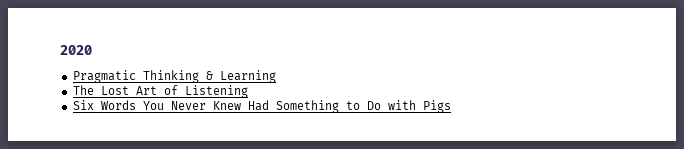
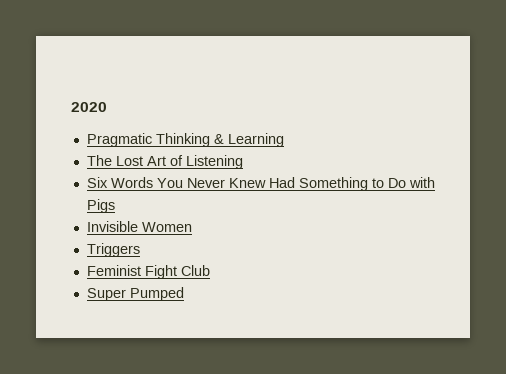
+ Invisible Women
+ Triggers
+ Feminist Fight Club
+ Super Pumped

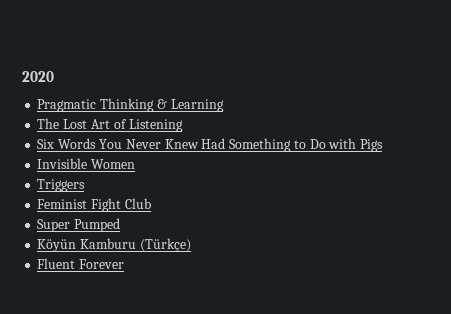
+ Köyün Kamburu (Türkçe)
+ Fluent Forever

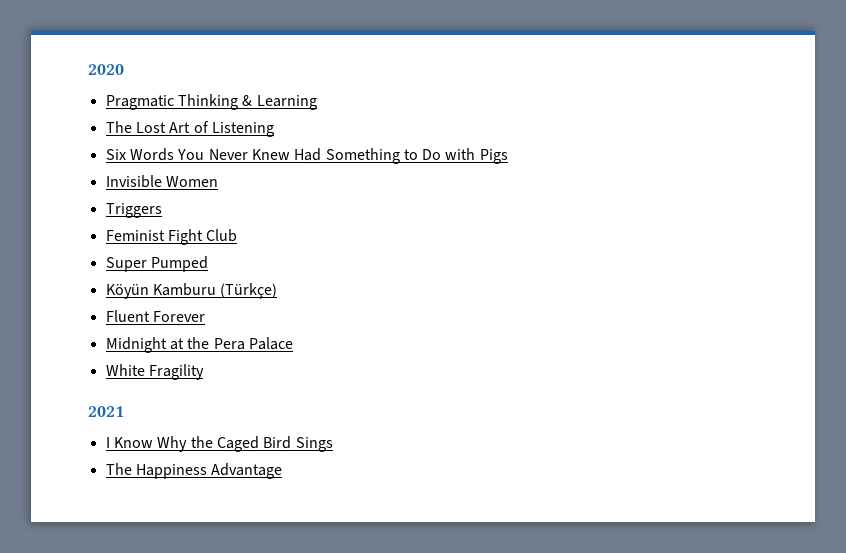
+ Midnight at the Pera Palace
+ White Fragility
+ 2021
+ I Know Why the Caged Bird Sings
+ The Happiness Advantage

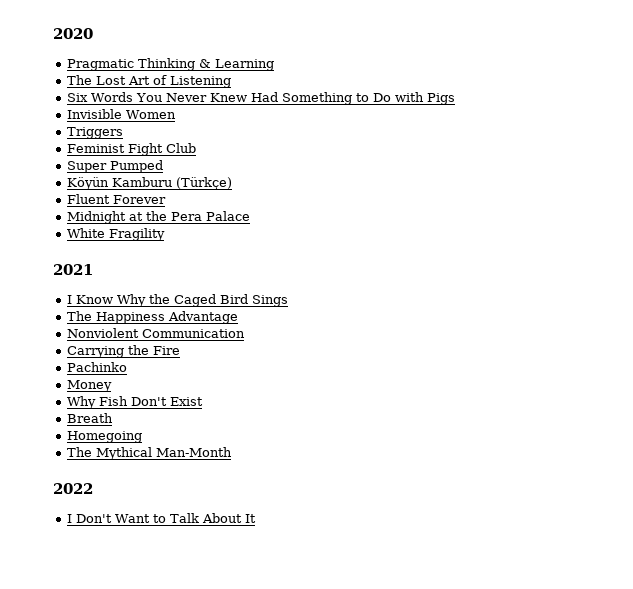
+ Nonviolent Communication
+ Carrying the Fire
+ Pachinko
+ Money
+ Why Fish Don't Exist
+ Breath
+ Homegoing
+ The Mythical Man-Month
+ 2022
+ I Don't Want to Talk About It

